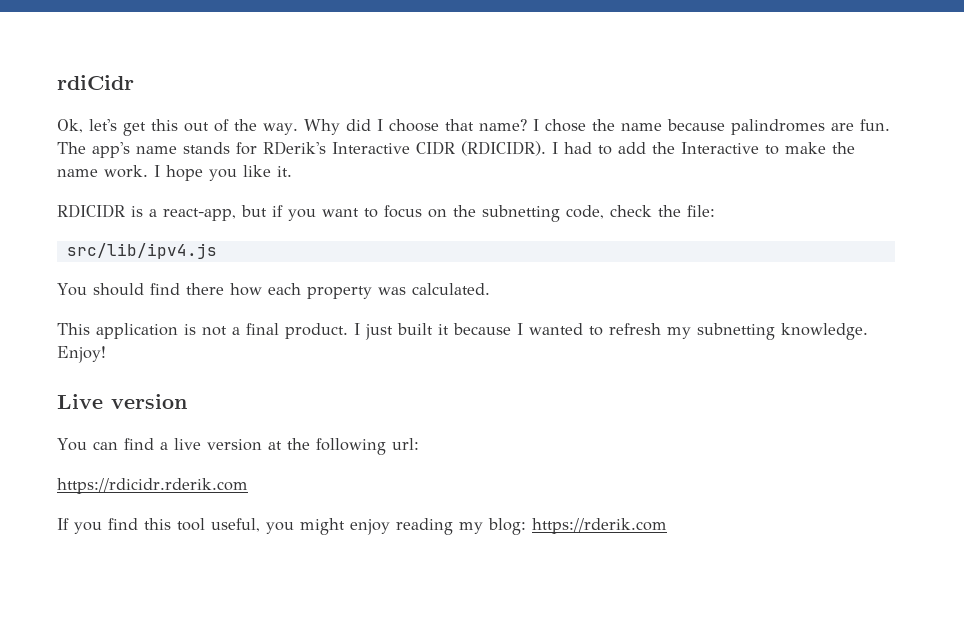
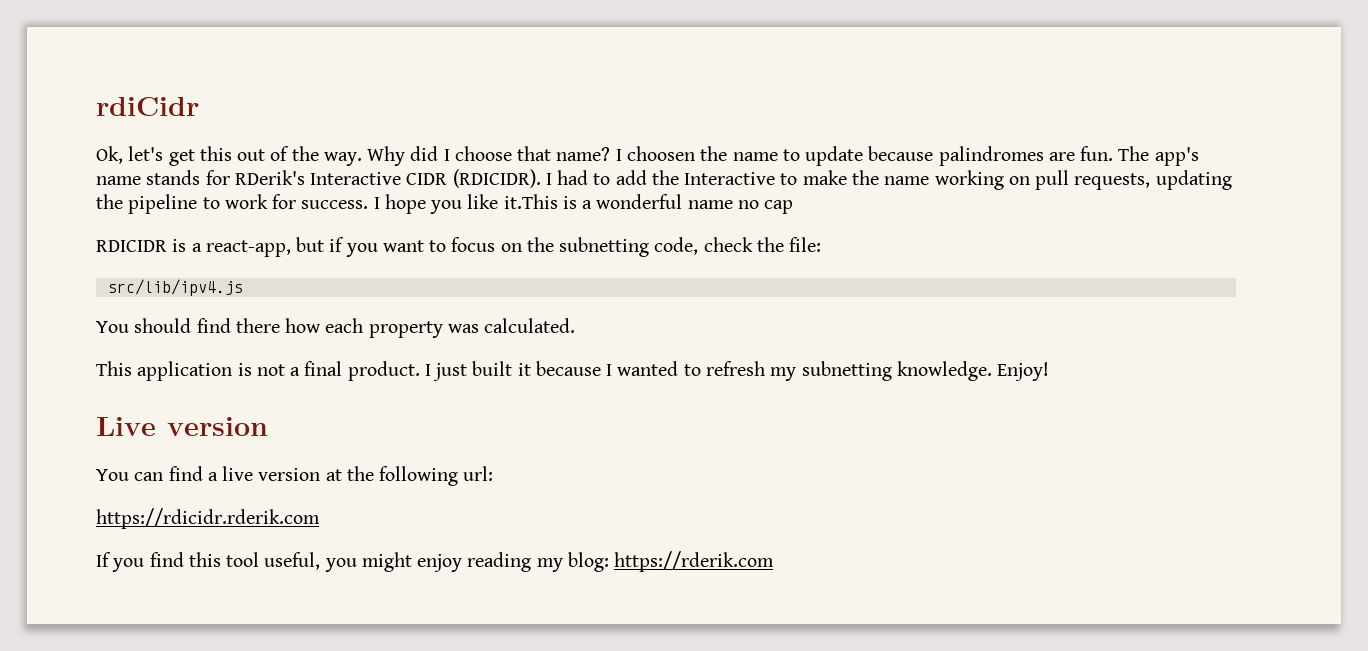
- I chose the name because palindromes are fun.
+ I choosen the name to update because palindromes are fun.
- I had to add the Interactive to make the name work. I hope you like it.
+ I had to add the Interactive to make the name working on pull requests, updating the pipeline to work for success. I hope you like it.This is a wonderful name no cap

